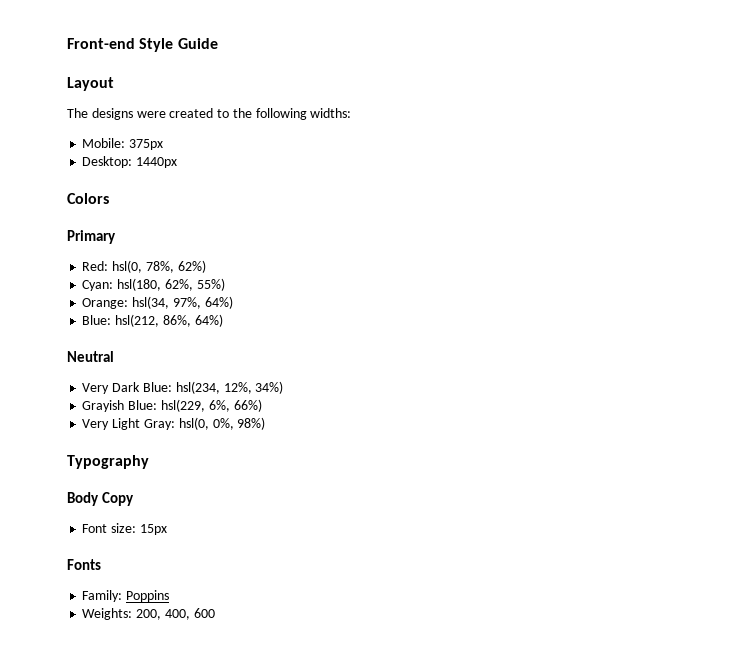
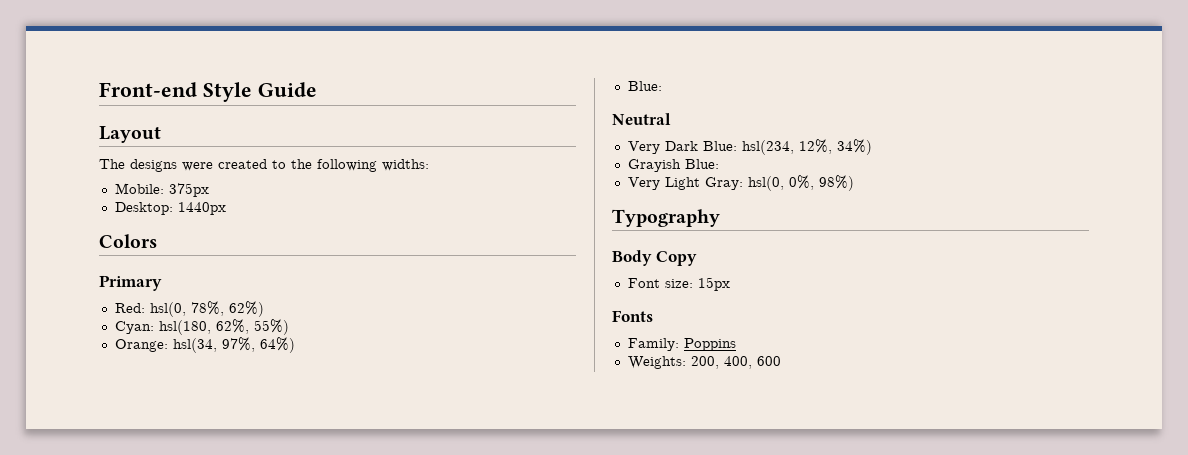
  Orange: hsl(34, 97%, 64%)
- Blue: hsl(212, 86%, 64%)
+ Blue:
- Grayish Blue: hsl(229, 6%, 66%)
+ Grayish Blue:

